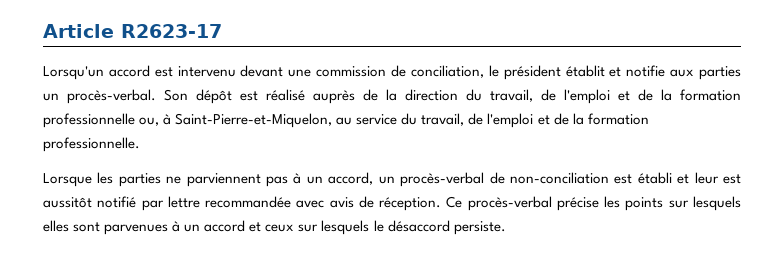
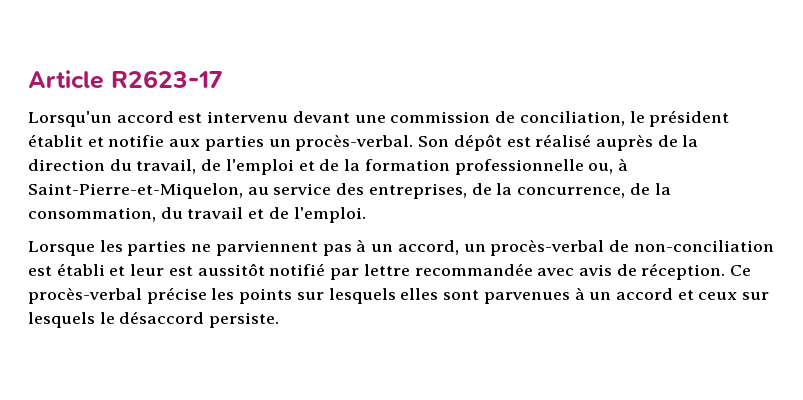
- Son dépôt est réalisé auprès de la direction du travail, de l'emploi et de la formation professionnelle ou, à Saint-Pierre-et-Miquelon, au service du travail, de l'emploi et de la formation professionnelle.
+ Son dépôt est réalisé auprès de la direction du travail, de l'emploi et de la formation professionnelle ou, à Saint-Pierre-et-Miquelon, au service des entreprises, de la concurrence, de la consommation, du travail et de l'emploi.

